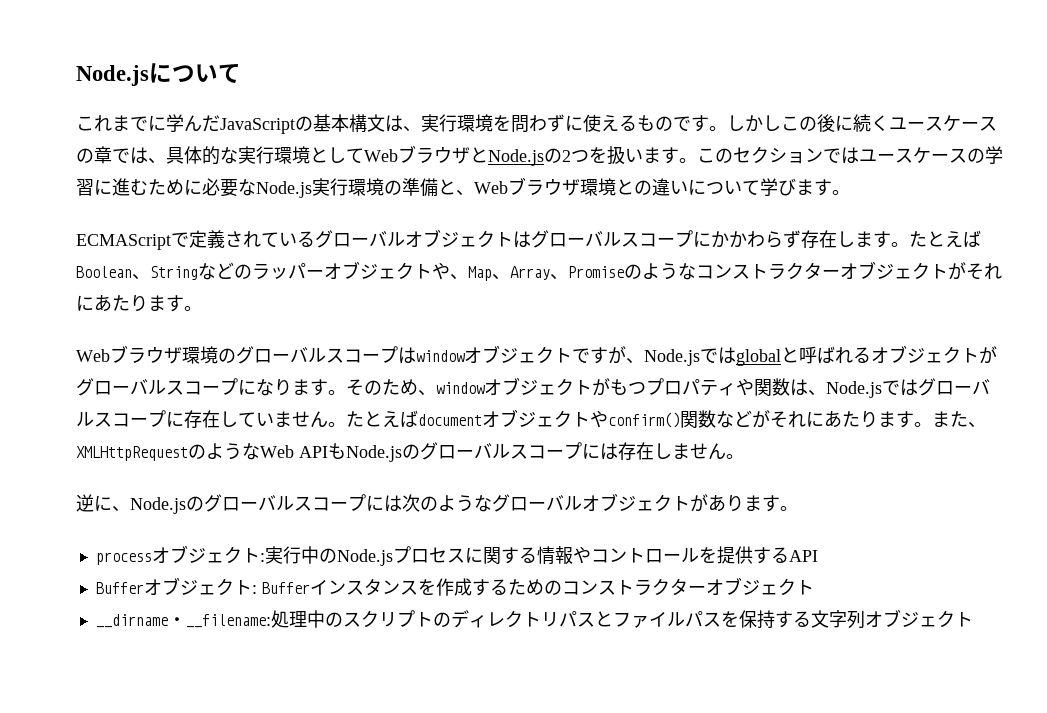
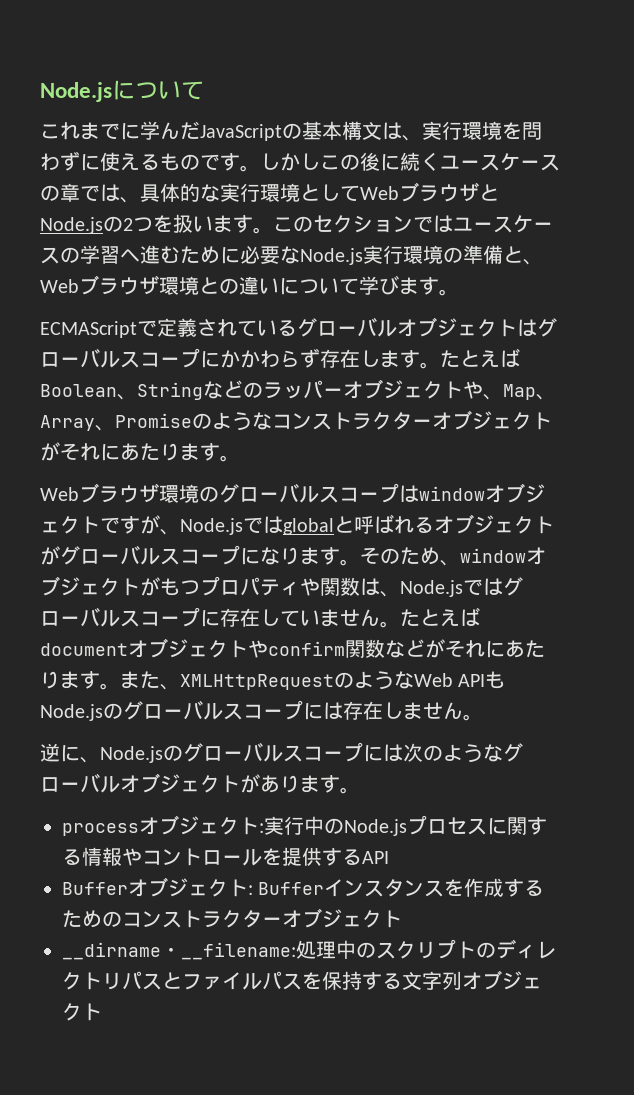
- このセクションではユースケースの学習に進むために必要なNode.js実行環境の準備と、Webブラウザ環境との違いについて学びます。
+ このセクションではユースケースの学習へ進むために必要なNode.js実行環境の準備と、Webブラウザ環境との違いについて学びます。
- たとえばdocumentオブジェクトやconfirm()関数などがそれにあたります。
+ たとえばdocumentオブジェクトやconfirm関数などがそれにあたります。

